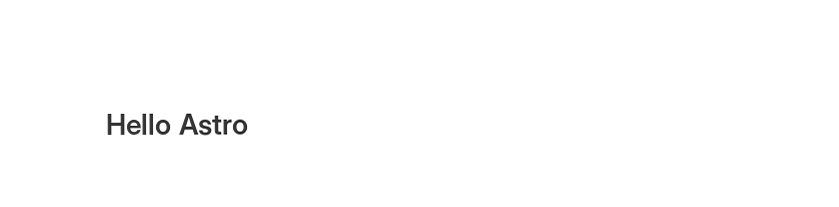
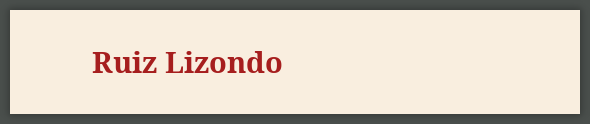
- Hello Astro
+ Ruiz Lizondo

